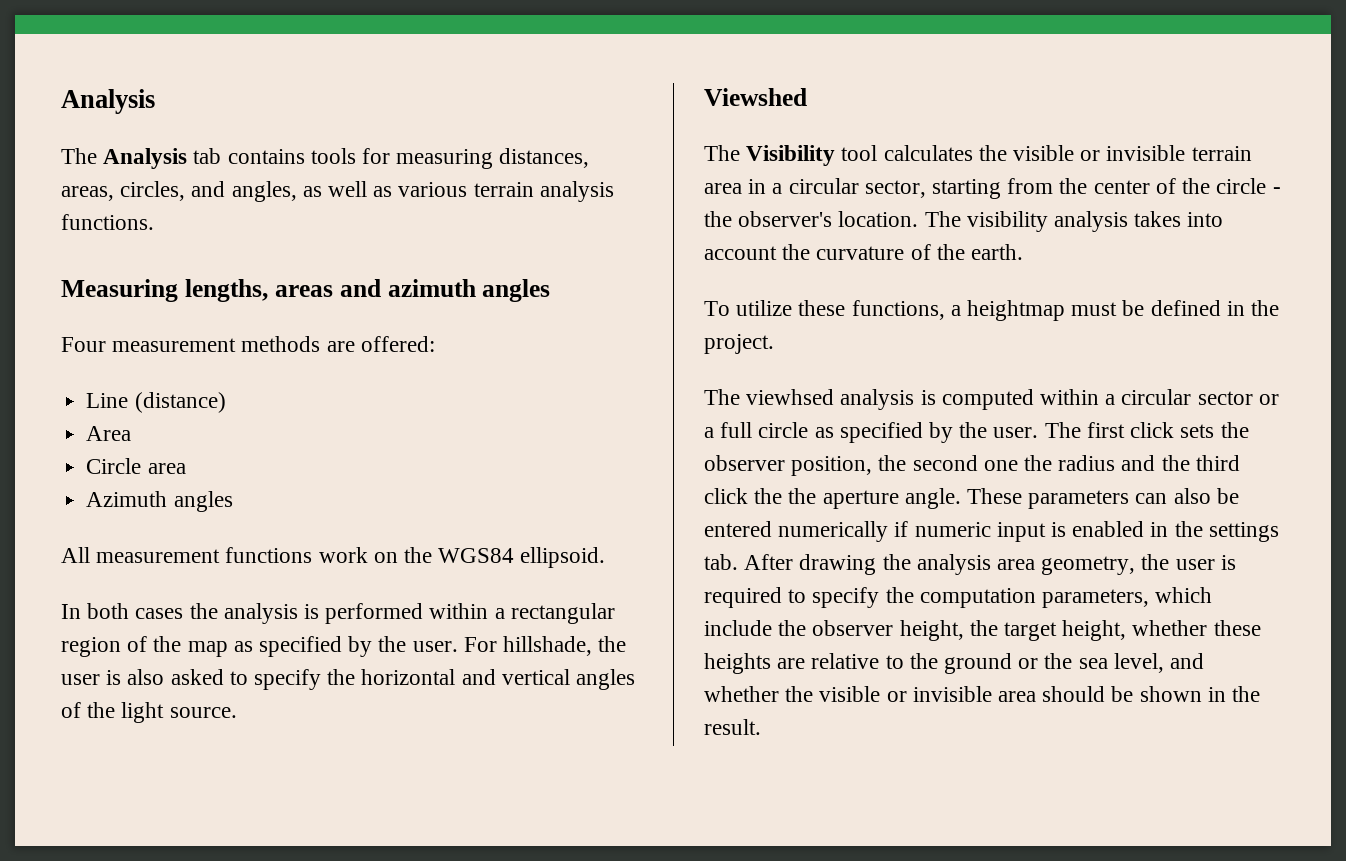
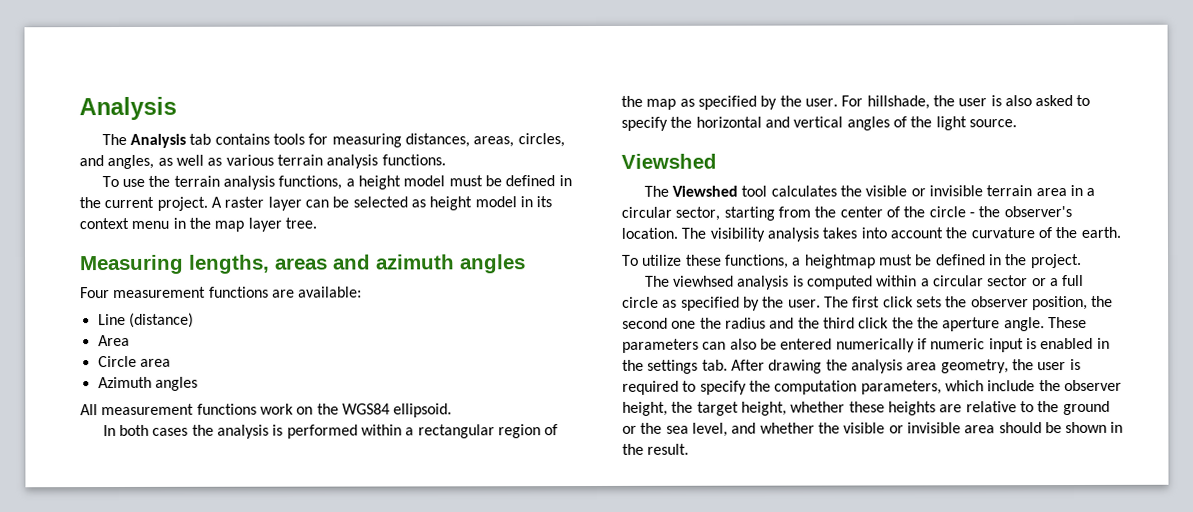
+ To use the terrain analysis functions, a height model must be defined in the current project. A raster layer can be selected as height model in its context menu in the map layer tree.
- Four measurement methods are offered:
+ Four measurement functions are available:
- The Visibility tool calculates the visible or invisible terrain area in a circular sector, starting from the center of the circle - the observer's location.
+ The Viewshed tool calculates the visible or invisible terrain area in a circular sector, starting from the center of the circle - the observer's location.

